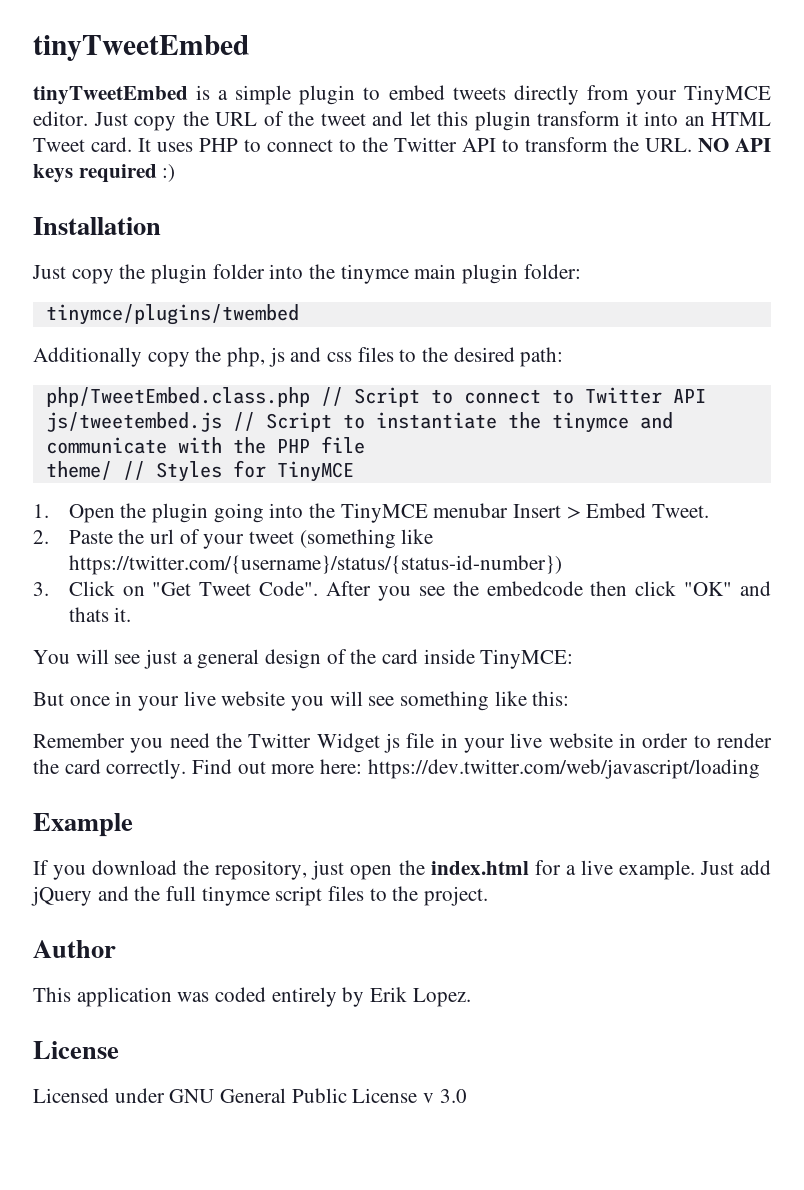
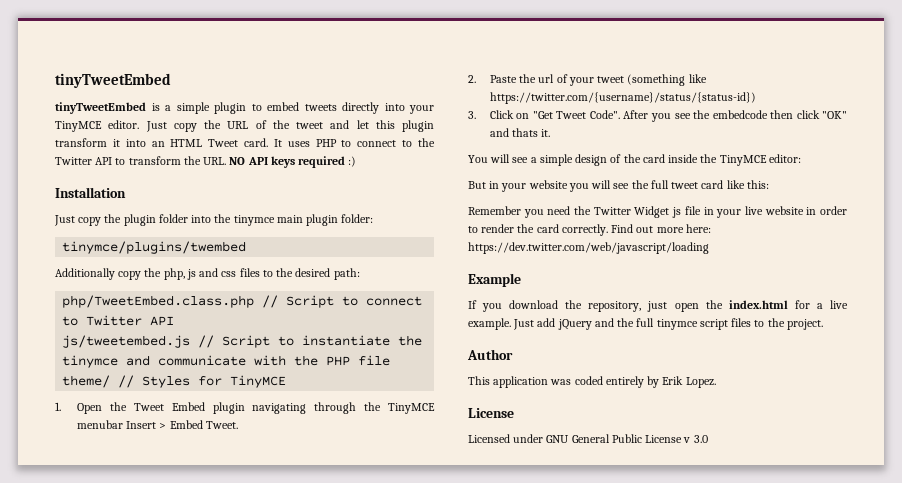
- tinyTweetEmbed is a simple plugin to embed tweets directly from your TinyMCE editor.
+ tinyTweetEmbed is a simple plugin to embed tweets directly into your TinyMCE editor.
- 1. Open the plugin going into the TinyMCE menubar Insert > Embed Tweet.
+ 1. Open the Tweet Embed plugin navigating through the TinyMCE menubar Insert > Embed Tweet.
- 2. Paste the url of your tweet (something like https://twitter.com/{username}/status/{status-id-number})
+ 2. Paste the url of your tweet (something like https://twitter.com/{username}/status/{status-id})
- You will see just a general design of the card inside TinyMCE:
+ You will see a simple design of the card inside the TinyMCE editor:
- But once in your live website you will see something like this:
+ But in your website you will see the full tweet card like this:

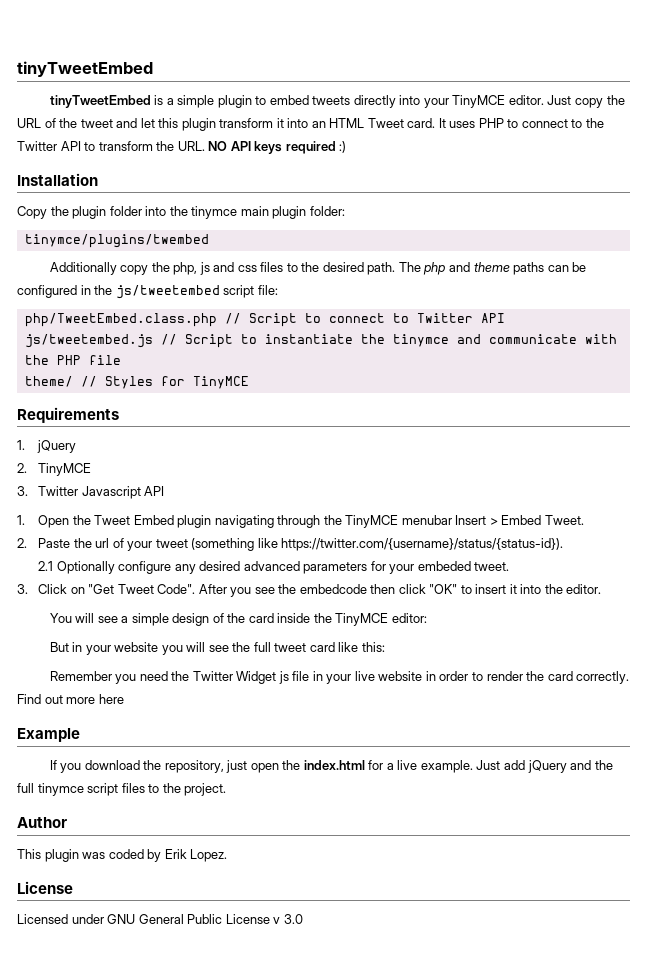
- Just copy the plugin folder into the tinymce main plugin folder:
+ Copy the plugin folder into the tinymce main plugin folder:
- Additionally copy the php, js and css files to the desired path:
+ Additionally copy the php, js and css files to the desired path. The php and theme paths can be configured in the js/tweetembed script file:
+ Requirements
+ 1. jQuery
+ 2. TinyMCE
+ 3. Twitter Javascript API
- 2. Paste the url of your tweet (something like https://twitter.com/{username}/status/{status-id})
+ 2. Paste the url of your tweet (something like https://twitter.com/{username}/status/{status-id}).
+ 2.1 Optionally configure any desired advanced parameters for your embeded tweet.
- After you see the embedcode then click "OK" and thats it.
+ After you see the embedcode then click "OK" to insert it into the editor.
- Find out more here: https://dev.twitter.com/web/javascript/loading
+ Find out more here
- This application was coded entirely by Erik Lopez.
+ This plugin was coded by Erik Lopez.

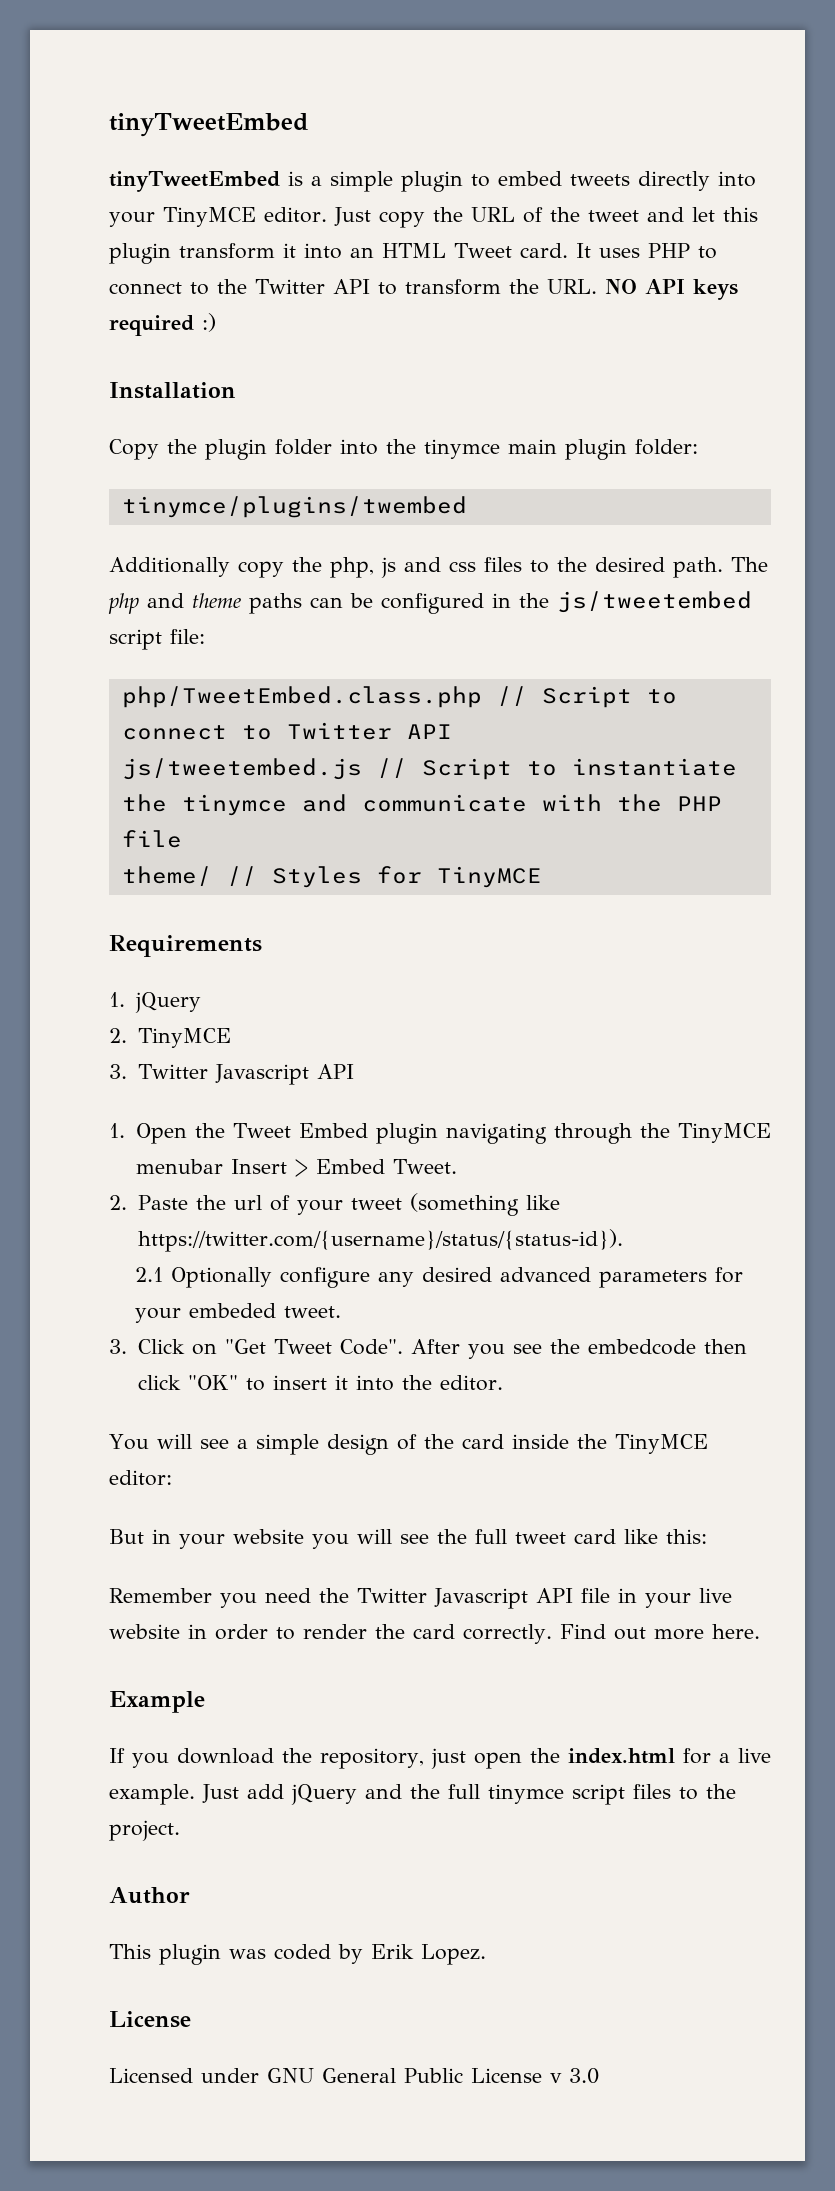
- Remember you need the Twitter Widget js file in your live website in order to render the card correctly.
+ Remember you need the Twitter Javascript API file in your live website in order to render the card correctly.
- Find out more here
+ Find out more here.

